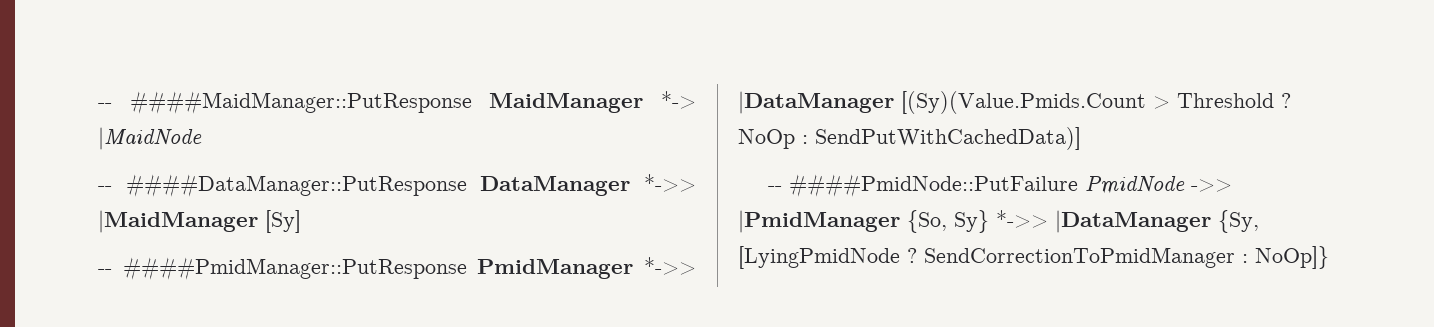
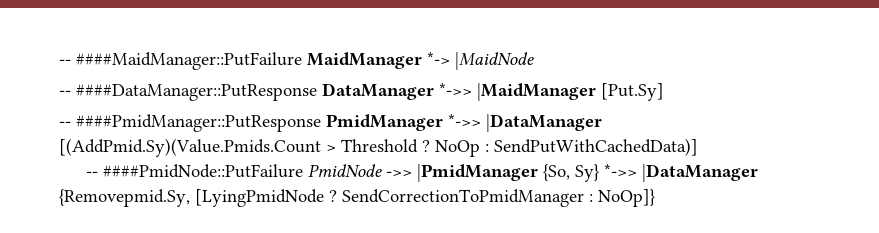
- -- ####MaidManager::PutResponse MaidManager *-> |MaidNode
+ -- ####MaidManager::PutFailure MaidManager *-> |MaidNode
- -- ####DataManager::PutResponse DataManager *->> |MaidManager [Sy]
+ -- ####DataManager::PutResponse DataManager *->> |MaidManager [Put.Sy]
- -- ####PmidManager::PutResponse PmidManager *->> |DataManager [(Sy)(Value.Pmids.Count > Threshold ?
+ -- ####PmidManager::PutResponse PmidManager *->> |DataManager [(AddPmid.Sy)(Value.Pmids.Count > Threshold ?
- -- ####PmidNode::PutFailure PmidNode ->> |PmidManager {So, Sy} *->> |DataManager {Sy, [LyingPmidNode ?
+ -- ####PmidNode::PutFailure PmidNode ->> |PmidManager {So, Sy} *->> |DataManager {Removepmid.Sy, [LyingPmidNode ?

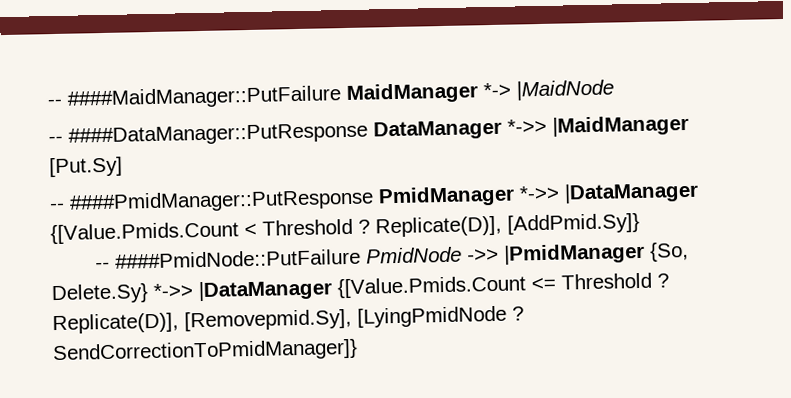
- -- ####PmidManager::PutResponse PmidManager *->> |DataManager [(AddPmid.Sy)(Value.Pmids.Count > Threshold ? NoOp : SendPutWithCachedData)]
+ -- ####PmidManager::PutResponse PmidManager *->> |DataManager {[Value.Pmids.Count < Threshold ? Replicate(D)], [AddPmid.Sy]}
- -- ####PmidNode::PutFailure PmidNode ->> |PmidManager {So, Sy} *->> |DataManager {Removepmid.Sy, [LyingPmidNode ? SendCorrectionToPmidManager : NoOp]}
+ -- ####PmidNode::PutFailure PmidNode ->> |PmidManager {So, Delete.Sy} *->> |DataManager {[Value.Pmids.Count <= Threshold ? Replicate(D)], [Removepmid.Sy], [LyingPmidNode ? SendCorrectionToPmidManager]}

